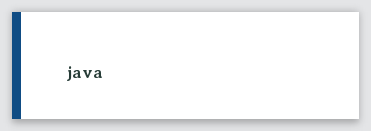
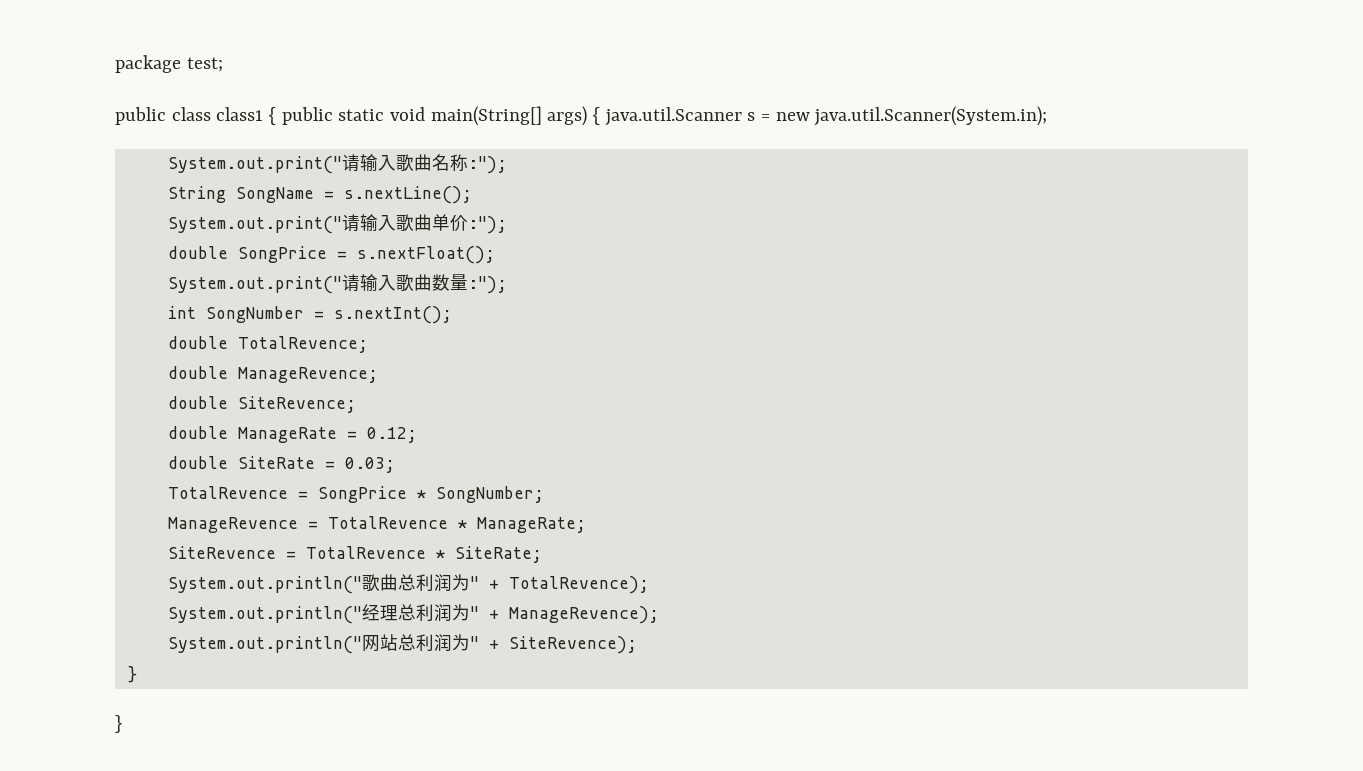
- java
+ package test;
+ public class class1 { public static void main(String[] args) { java.util.Scanner s = new java.util.Scanner(System.in);
+ System.out.print("请输入歌曲名称:");
+ String SongName = s.nextLine();
+ System.out.print("请输入歌曲单价:");
+ double SongPrice = s.nextFloat();
+ System.out.print("请输入歌曲数量:");
+ int SongNumber = s.nextInt();
+ double TotalRevence;
+ double ManageRevence;
+ double SiteRevence;
+ double ManageRate = 0.12;
+ double SiteRate = 0.03;
+ TotalRevence = SongPrice * SongNumber;
+ ManageRevence = TotalRevence * ManageRate;
+ SiteRevence = TotalRevence * SiteRate;
+ System.out.println("歌曲总利润为" + TotalRevence);
+ System.out.println("经理总利润为" + ManageRevence);
+ System.out.println("网站总利润为" + SiteRevence);
+ }
+ }

